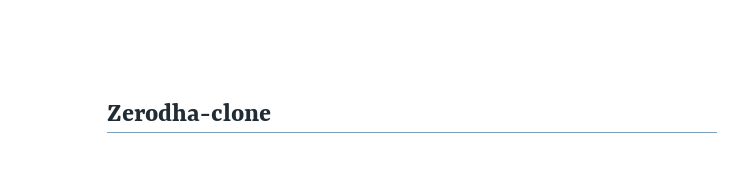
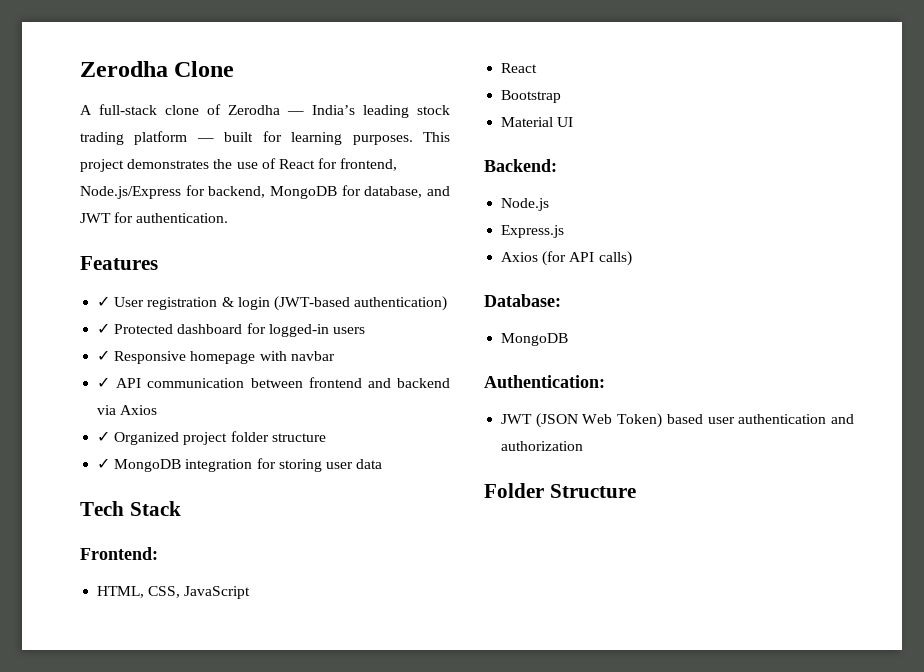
- Zerodha-clone
+ Zerodha Clone
+ A full-stack clone of Zerodha — India’s leading stock trading platform — built for learning purposes. This project demonstrates the use of React for frontend, Node.js/Express for backend, MongoDB for database, and JWT for authentication.
+ Features
+ ✓ User registration & login (JWT-based authentication)
+ ✓ Protected dashboard for logged-in users
+ ✓ Responsive homepage with navbar
+ ✓ API communication between frontend and backend via Axios
+ ✓ Organized project folder structure
+ ✓ MongoDB integration for storing user data
+ Tech Stack
+ Frontend:
+ HTML, CSS, JavaScript
+ React
+ Bootstrap
+ Material UI
+ Backend:
+ Node.js
+ Express.js
+ Axios (for API calls)
+ Database:
+ MongoDB
+ Authentication:
+ JWT (JSON Web Token) based user authentication and authorization
+ Folder Structure

